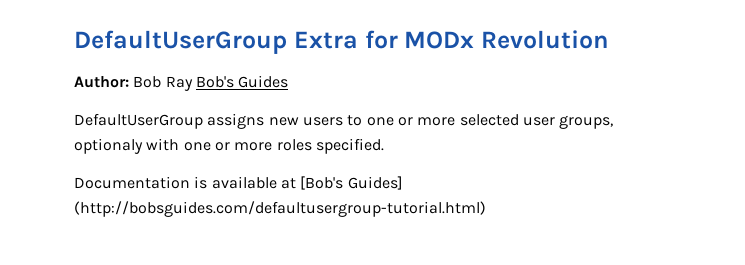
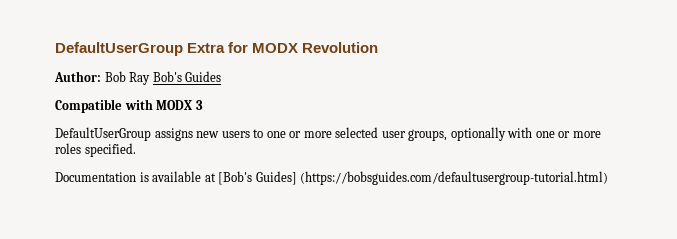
- DefaultUserGroup Extra for MODx Revolution
+ DefaultUserGroup Extra for MODX Revolution
+ Compatible with MODX 3
- DefaultUserGroup assigns new users to one or more selected user groups, optionaly with one or more roles specified.
+ DefaultUserGroup assigns new users to one or more selected user groups, optionally with one or more roles specified.
- Documentation is available at [Bob's Guides] (http://bobsguides.com/defaultusergroup-tutorial.html)
+ Documentation is available at [Bob's Guides] (https://bobsguides.com/defaultusergroup-tutorial.html)

